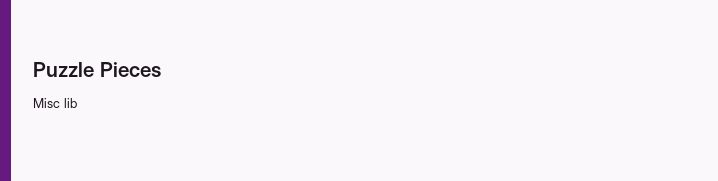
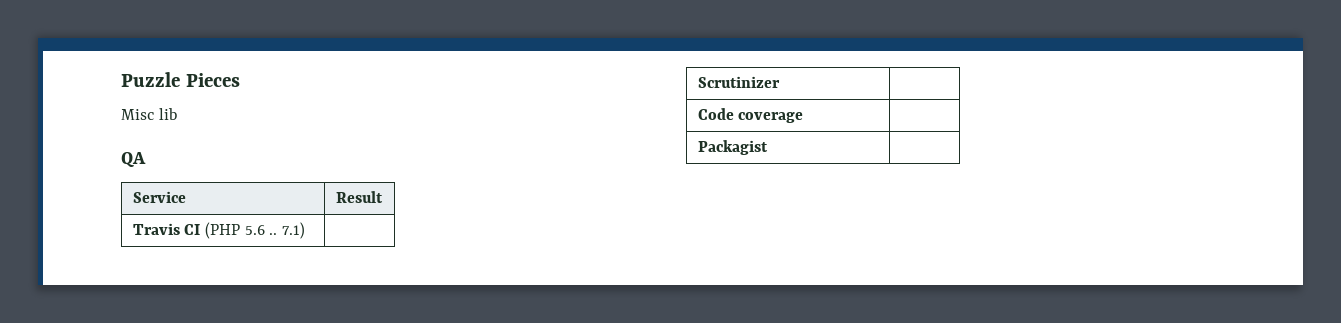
+ QA
+ Service | Result
+ Travis CI (PHP 5.6 .. 7.1) |
+ Scrutinizer |
+ Code coverage |
+ Packagist |

